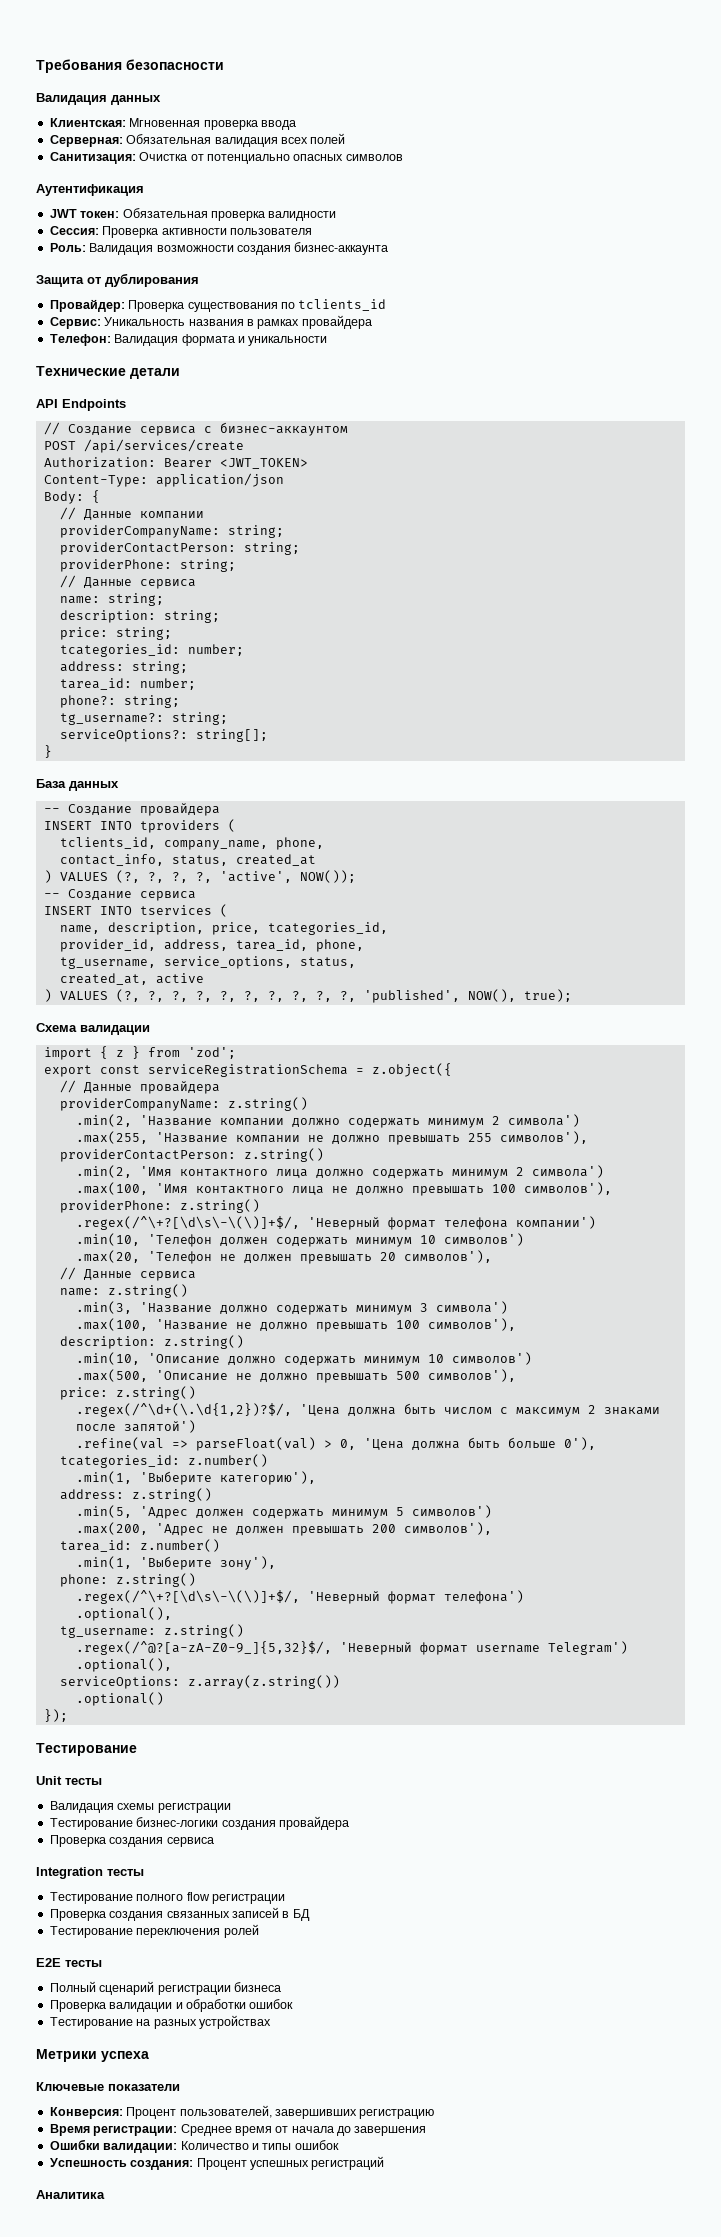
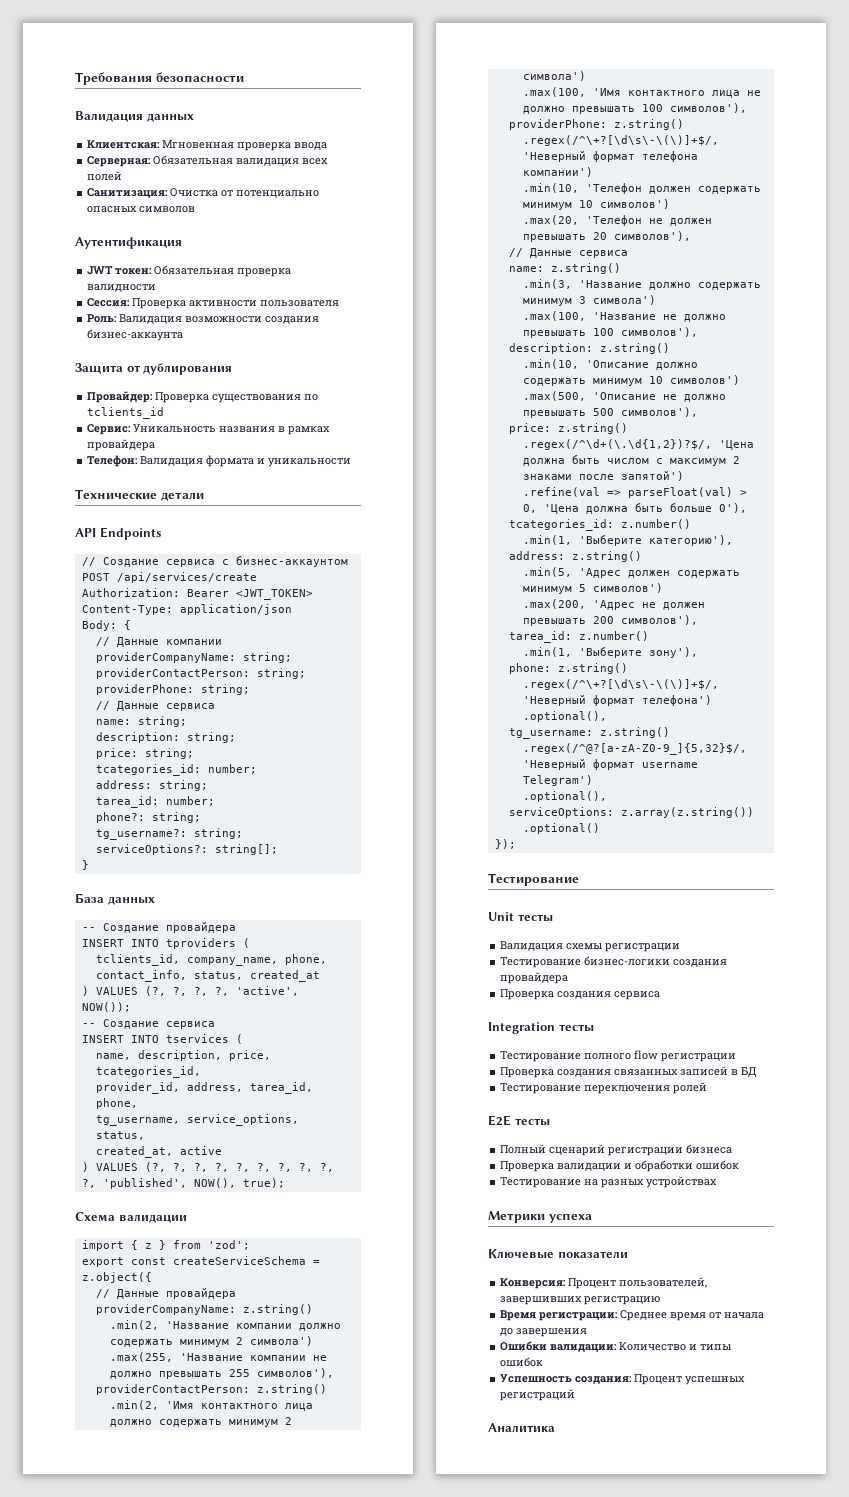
- export const serviceRegistrationSchema = z.object({
+ export const createServiceSchema = z.object({

